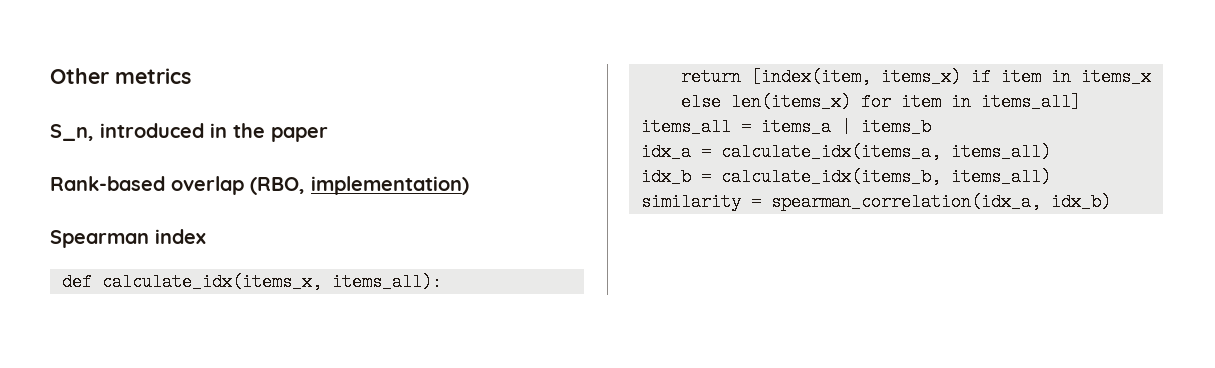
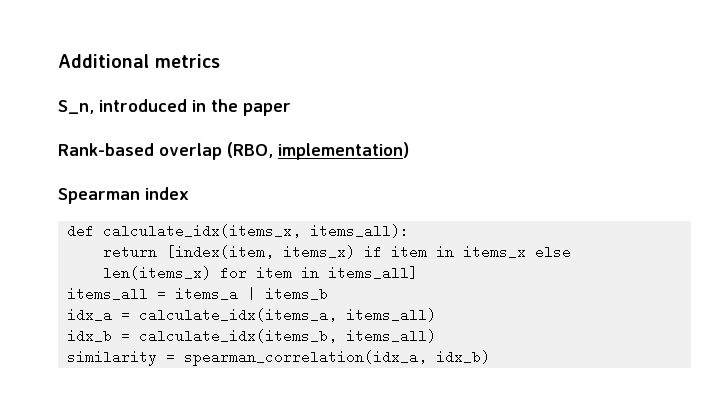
- Other metrics
+ Additional metrics

